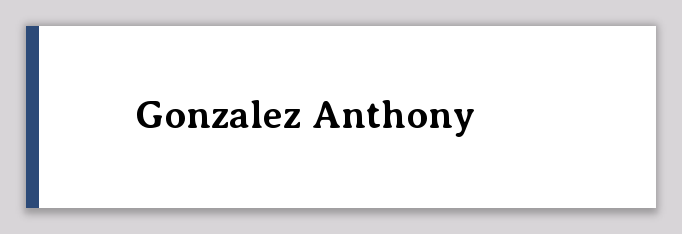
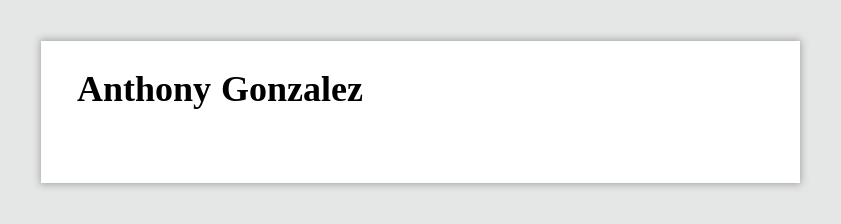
- Gonzalez Anthony
+ Anthony Gonzalez

